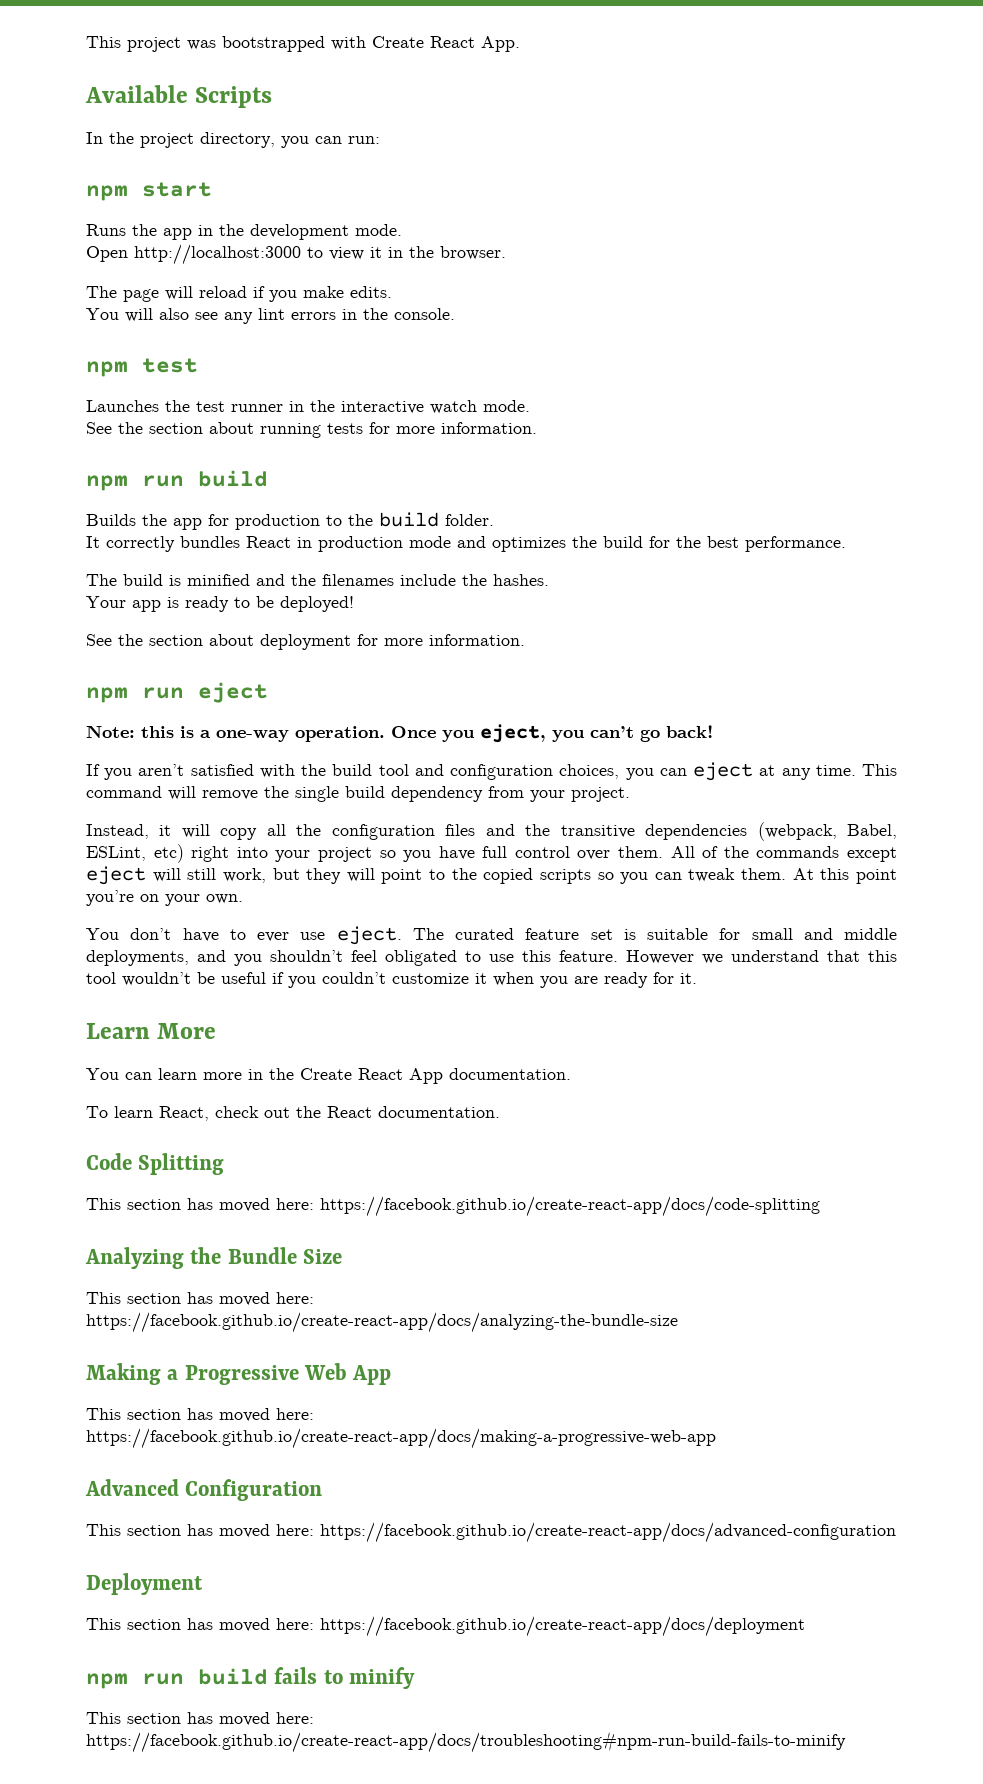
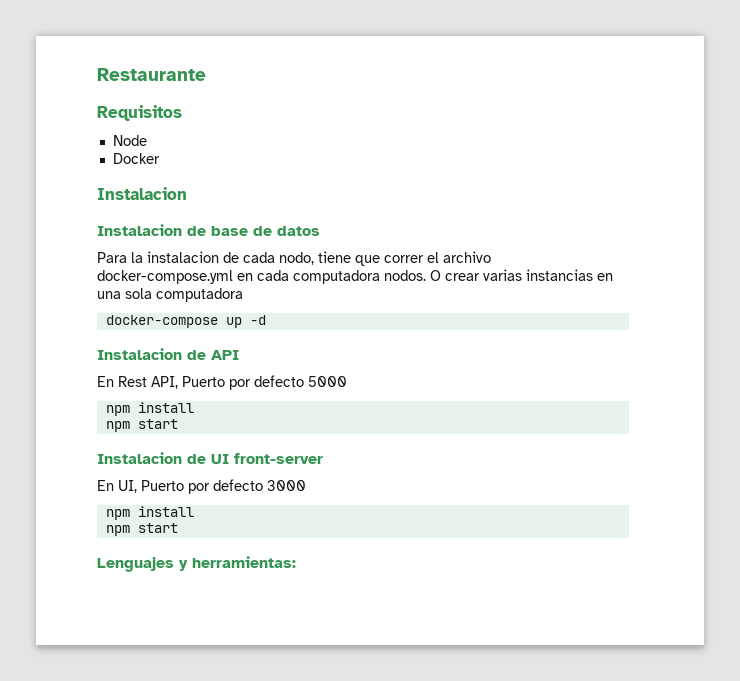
- This project was bootstrapped with Create React App.
- Available Scripts
- In the project directory, you can run:
+ Restaurante
+ Requisitos
+ Node
+ Docker
+ Instalacion
+ Instalacion de base de datos
+ Para la instalacion de cada nodo, tiene que correr el archivo docker-compose.yml en cada computadora nodos. O crear varias instancias en una sola computadora
+ docker-compose up -d
+ Instalacion de API
+ En Rest API, Puerto por defecto 5000
+ npm install
  npm start
- Runs the app in the development mode.
- Open http://localhost:3000 to view it in the browser.
- The page will reload if you make edits.
- You will also see any lint errors in the console.
- npm test
- Launches the test runner in the interactive watch mode.
- See the section about running tests for more information.
- npm run build
- Builds the app for production to the build folder.
- It correctly bundles React in production mode and optimizes the build for the best performance.
- The build is minified and the filenames include the hashes.
- Your app is ready to be deployed!
- See the section about deployment for more information.
- npm run eject
- Note: this is a one-way operation. Once you eject, you can’t go back!
- If you aren’t satisfied with the build tool and configuration choices, you can eject at any time. This command will remove the single build dependency from your project.
- Instead, it will copy all the configuration files and the transitive dependencies (webpack, Babel, ESLint, etc) right into your project so you have full control over them. All of the commands except eject will still work, but they will point to the copied scripts so you can tweak them. At this point you’re on your own.
- You don’t have to ever use eject. The curated feature set is suitable for small and middle deployments, and you shouldn’t feel obligated to use this feature. However we understand that this tool wouldn’t be useful if you couldn’t customize it when you are ready for it.
- Learn More
- You can learn more in the Create React App documentation.
- To learn React, check out the React documentation.
- Code Splitting
- This section has moved here: https://facebook.github.io/create-react-app/docs/code-splitting
- Analyzing the Bundle Size
- This section has moved here: https://facebook.github.io/create-react-app/docs/analyzing-the-bundle-size
- Making a Progressive Web App
- This section has moved here: https://facebook.github.io/create-react-app/docs/making-a-progressive-web-app
- Advanced Configuration
- This section has moved here: https://facebook.github.io/create-react-app/docs/advanced-configuration
- Deployment
- This section has moved here: https://facebook.github.io/create-react-app/docs/deployment
- npm run build fails to minify
- This section has moved here: https://facebook.github.io/create-react-app/docs/troubleshooting#npm-run-build-fails-to-minify
+ Instalacion de UI front-server
+ En UI, Puerto por defecto 3000
+ npm install
+ npm start
+ Lenguajes y herramientas:

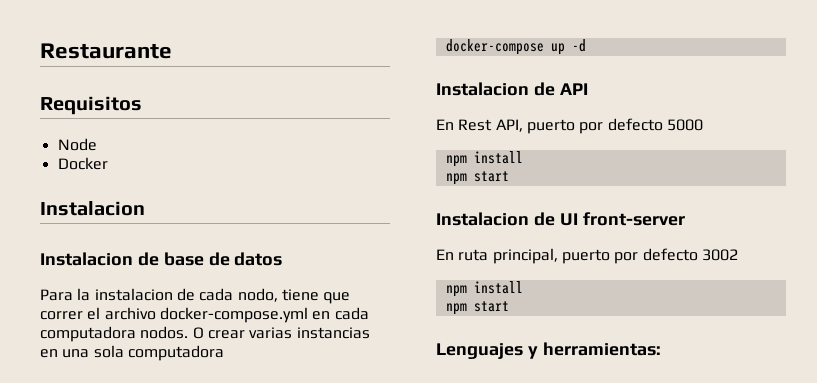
- En Rest API, Puerto por defecto 5000
+ En Rest API, puerto por defecto 5000
- En UI, Puerto por defecto 3000
+ En ruta principal, puerto por defecto 3002

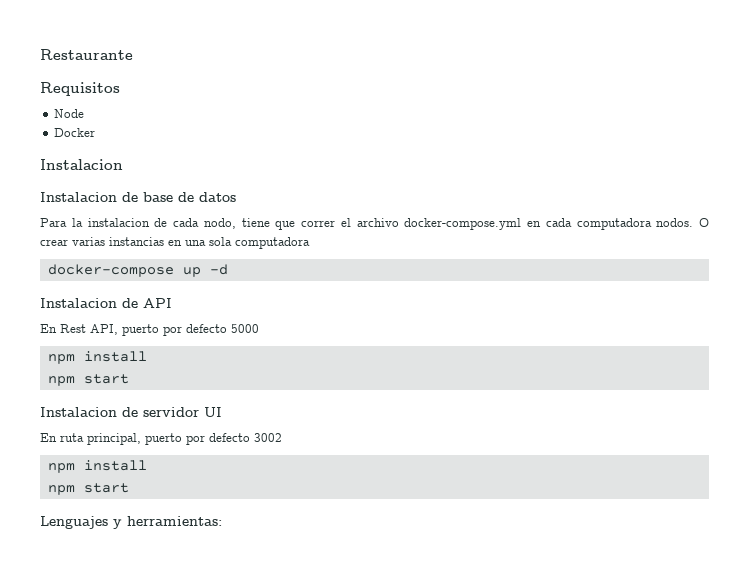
- Instalacion de UI front-server
+ Instalacion de servidor UI

